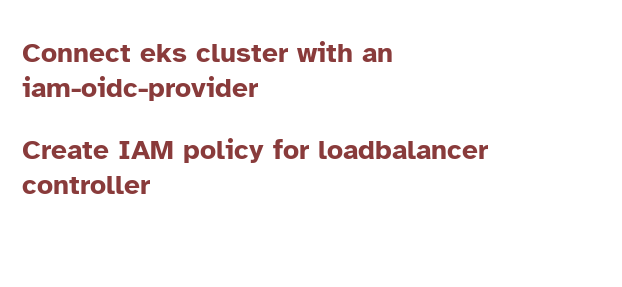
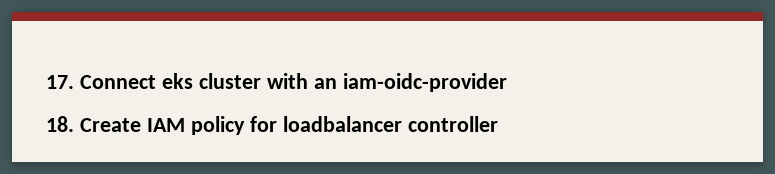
- Connect eks cluster with an iam-oidc-provider
+ 17. Connect eks cluster with an iam-oidc-provider
- Create IAM policy for loadbalancer controller
+ 18. Create IAM policy for loadbalancer controller

